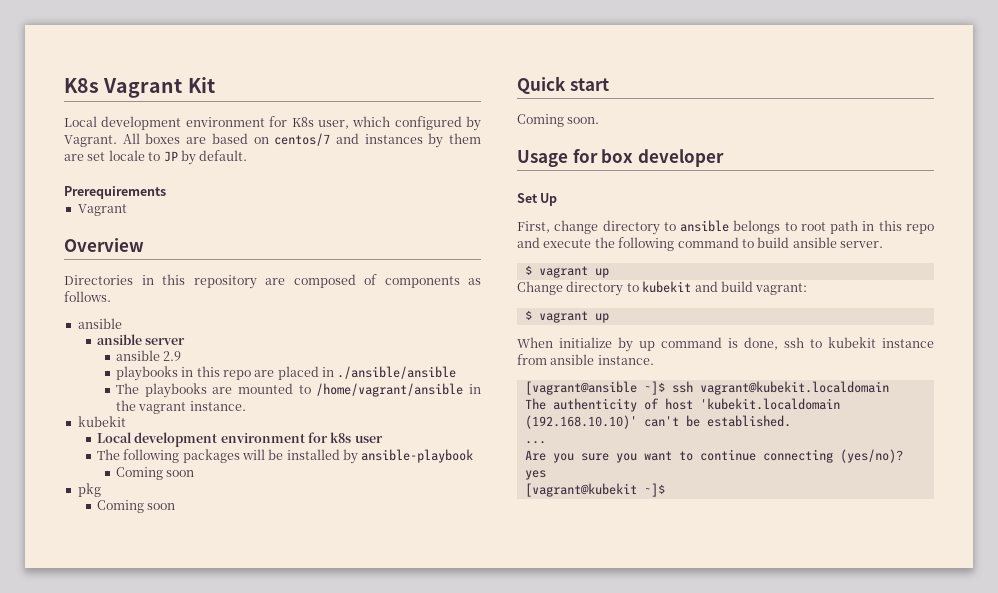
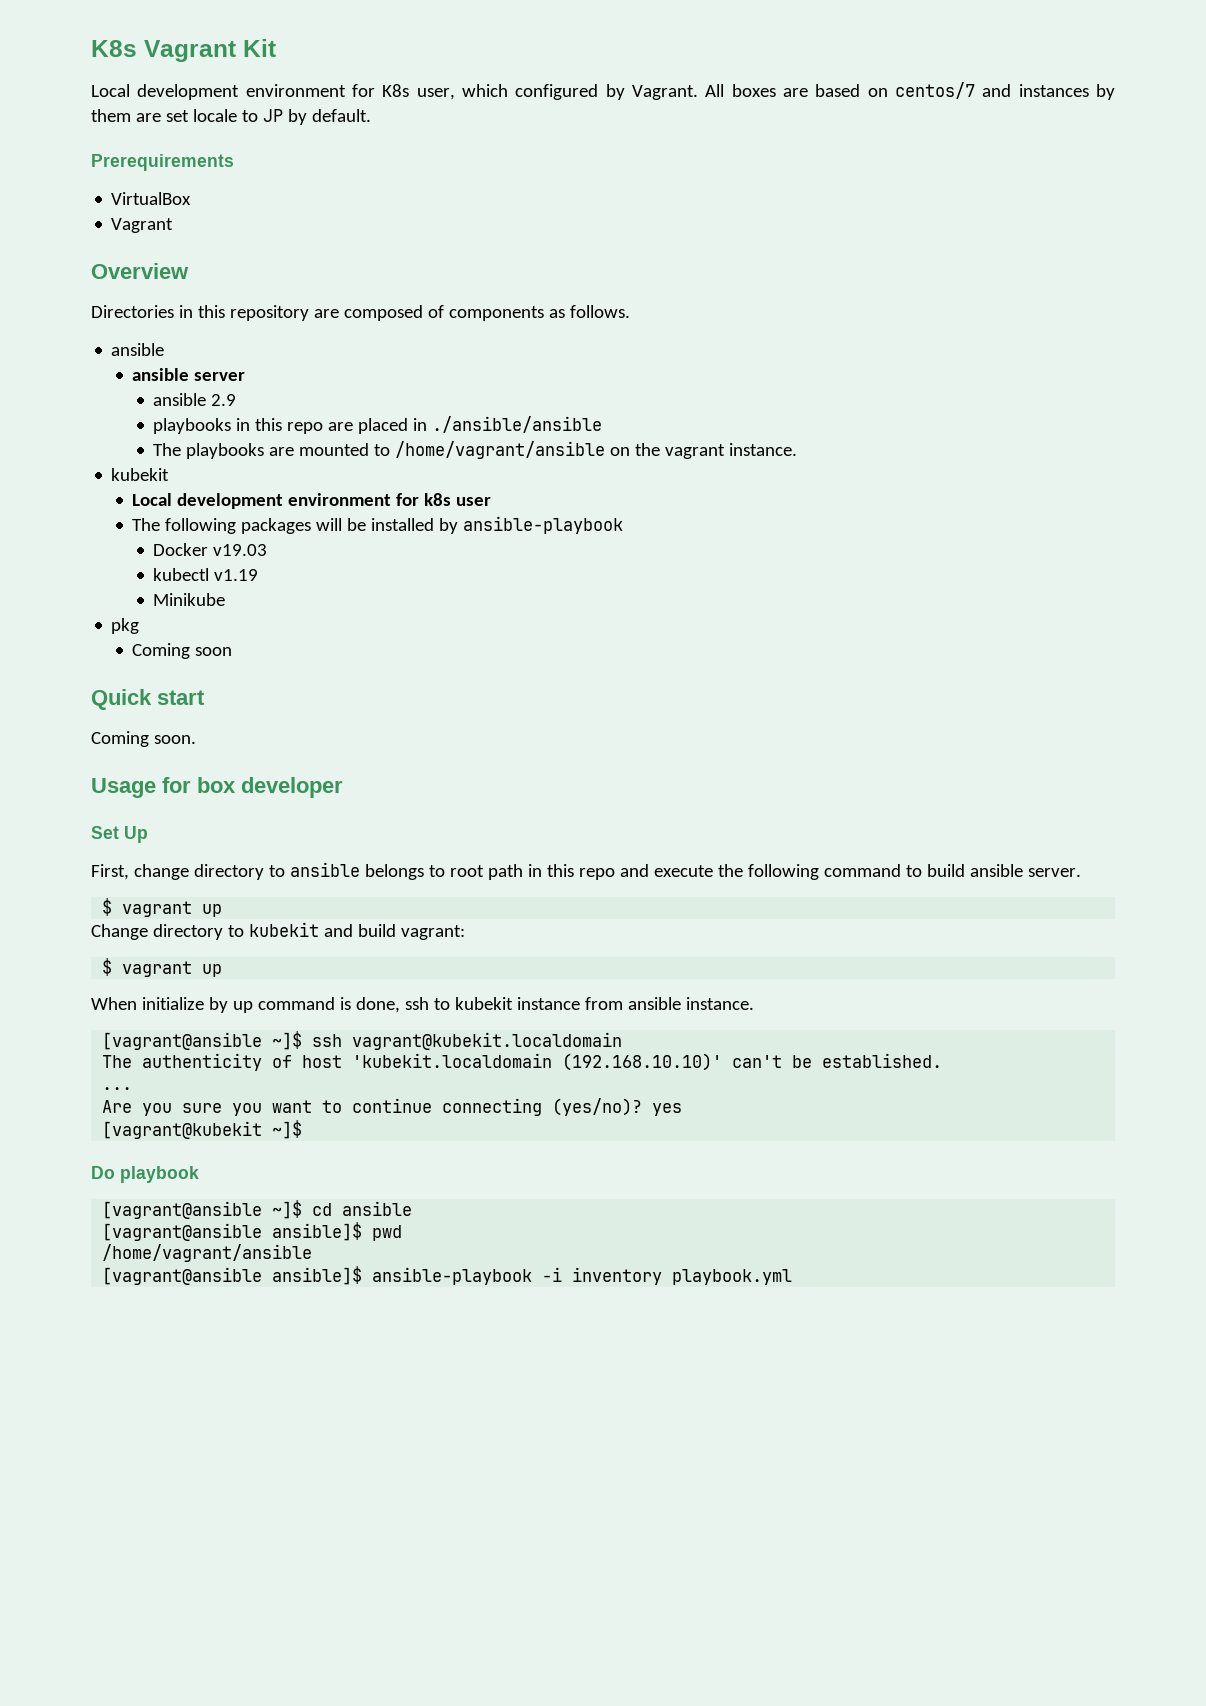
+ VirtualBox
- The playbooks are mounted to /home/vagrant/ansible in the vagrant instance.
+ The playbooks are mounted to /home/vagrant/ansible on the vagrant instance.
  The following packages will be installed by ansible-playbook
- Coming soon
+ Docker v19.03
+ kubectl v1.19
+ Minikube
+ Do playbook
+ [vagrant@ansible ~]$ cd ansible
+ [vagrant@ansible ansible]$ pwd
+ /home/vagrant/ansible
+ [vagrant@ansible ansible]$ ansible-playbook -i inventory playbook.yml

